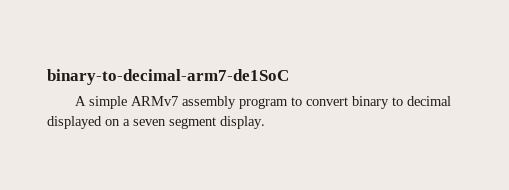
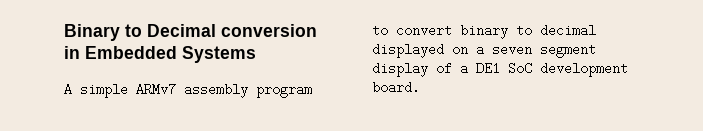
- binary-to-decimal-arm7-de1SoC
+ Binary to Decimal conversion in Embedded Systems
- A simple ARMv7 assembly program to convert binary to decimal displayed on a seven segment display.
+ A simple ARMv7 assembly program to convert binary to decimal displayed on a seven segment display of a DE1 SoC development board.

